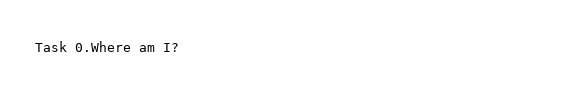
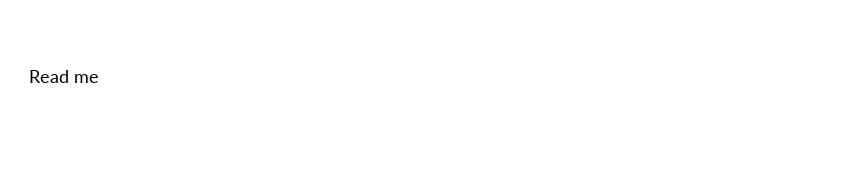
- Task 0.Where am I?
+ Read me

